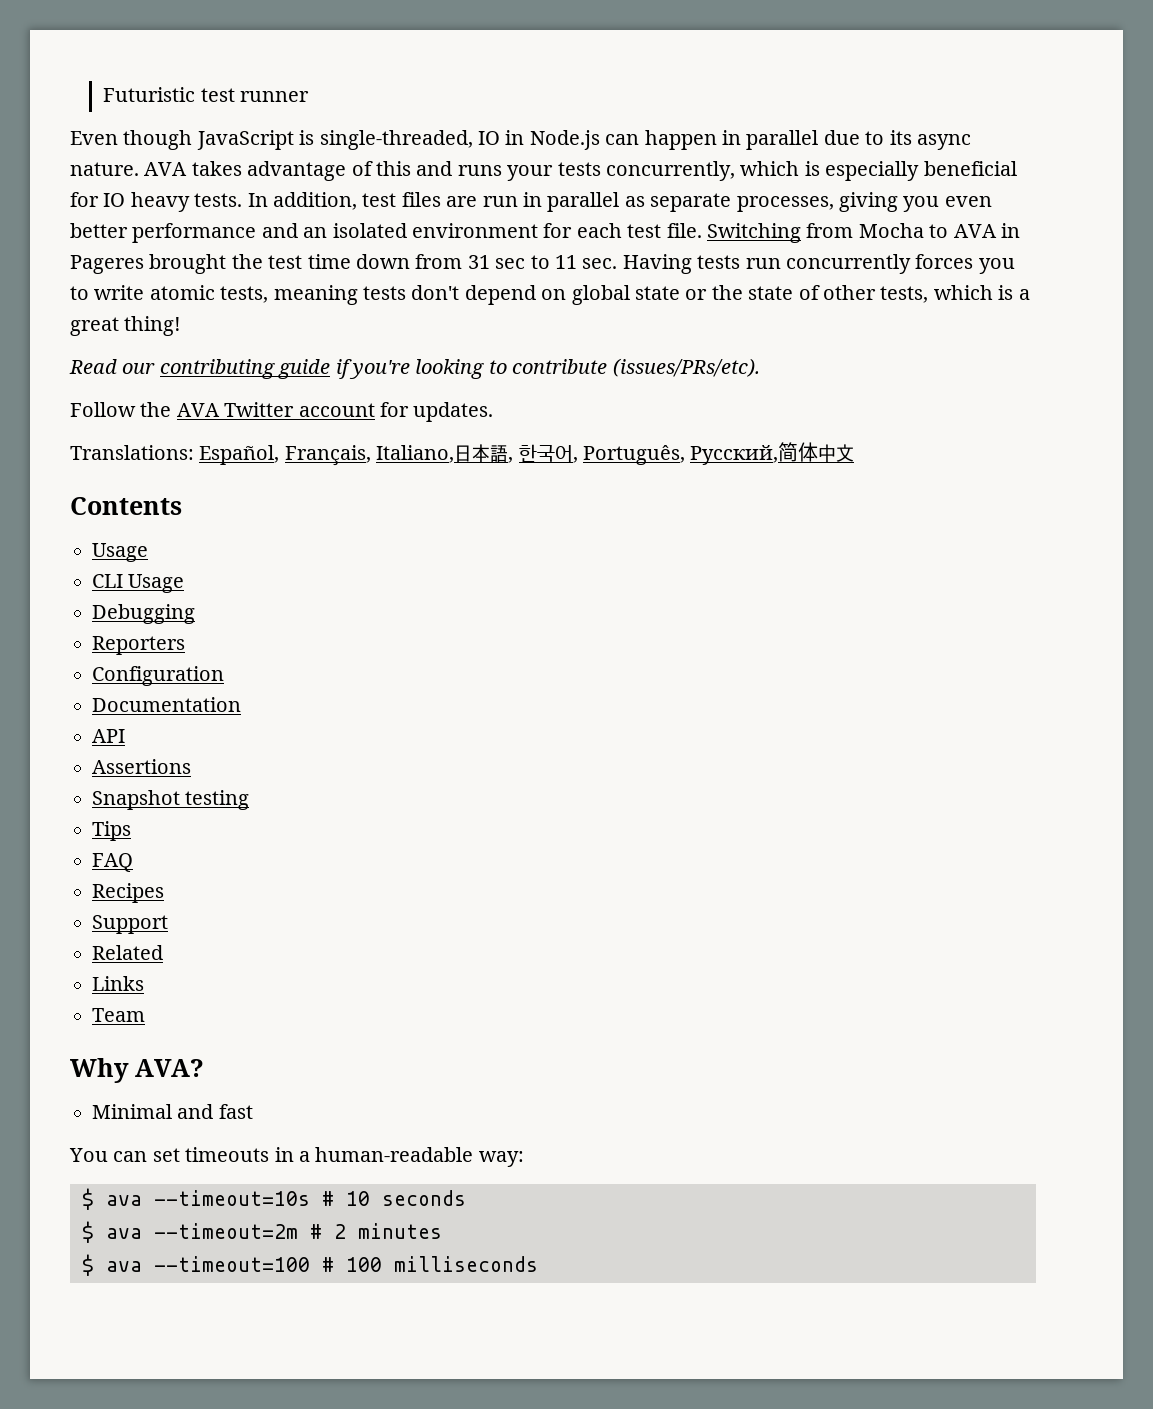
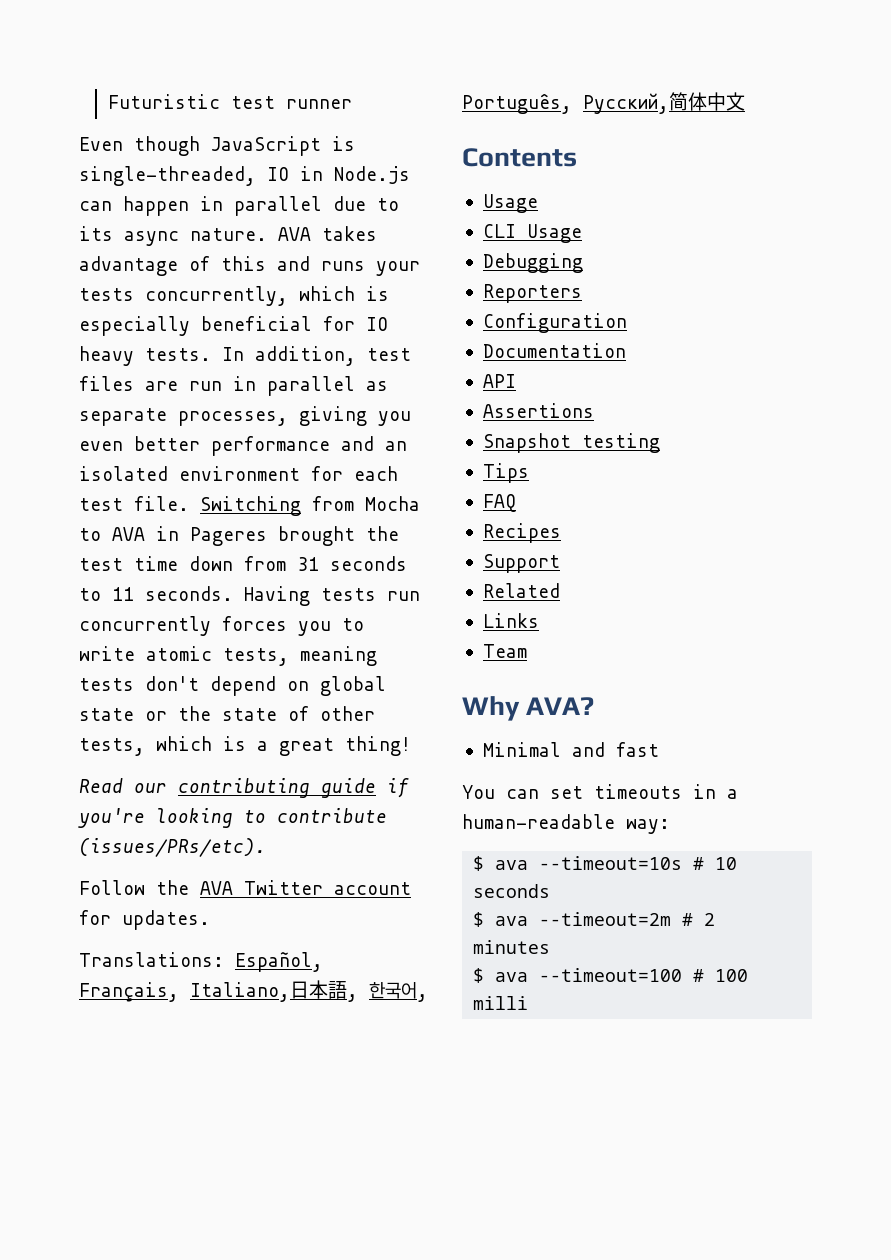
- Switching from Mocha to AVA in Pageres brought the test time down from 31 sec to 11 sec. Having tests run concurrently forces you to write atomic tests, meaning tests don't depend on global state or the state of other tests, which is a great thing!
+ Switching from Mocha to AVA in Pageres brought the test time down from 31 seconds to 11 seconds. Having tests run concurrently forces you to write atomic tests, meaning tests don't depend on global state or the state of other tests, which is a great thing!
- $ ava --timeout=100 # 100 milliseconds
+ $ ava --timeout=100 # 100 milli

